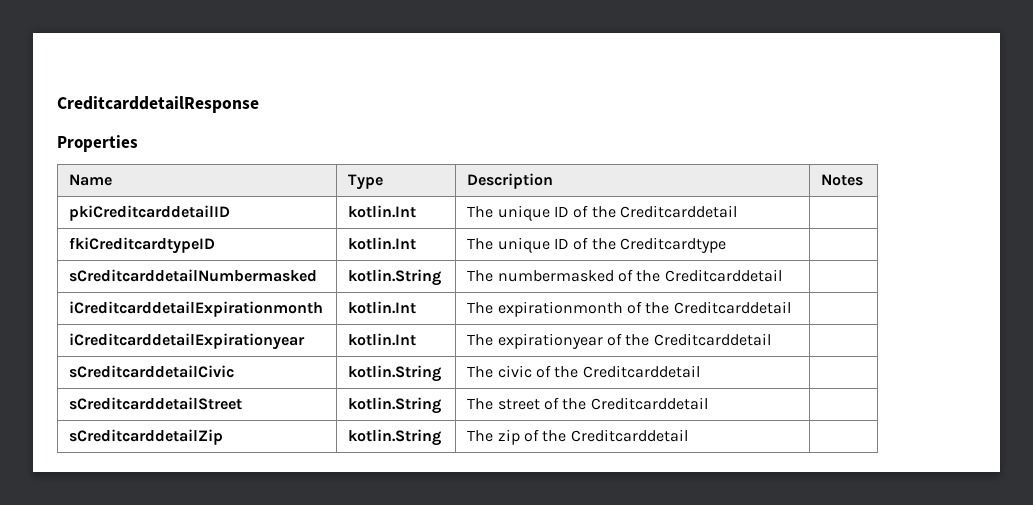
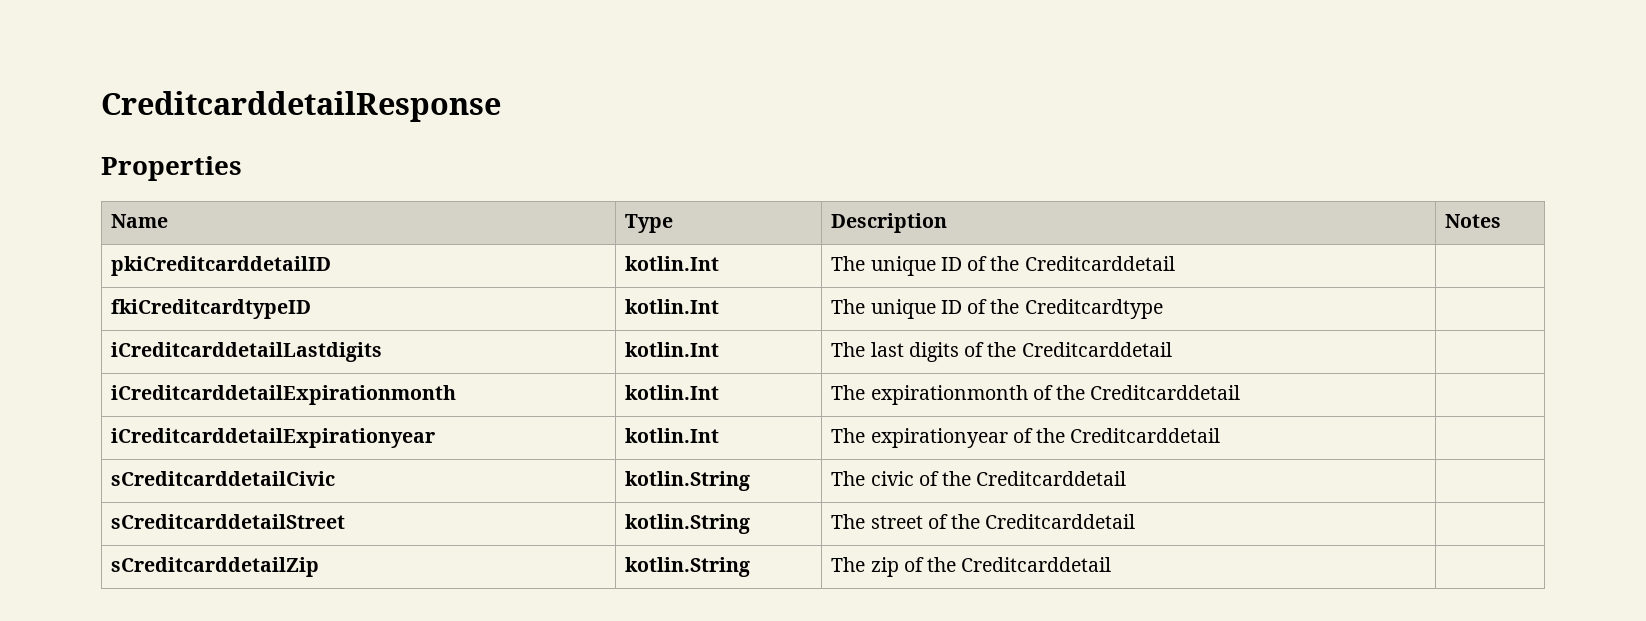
- sCreditcarddetailNumbermasked | kotlin.String | The numbermasked of the Creditcarddetail |
+ iCreditcarddetailLastdigits | kotlin.Int | The last digits of the Creditcarddetail |

